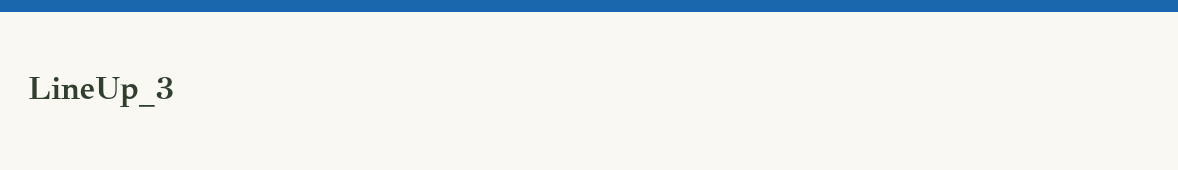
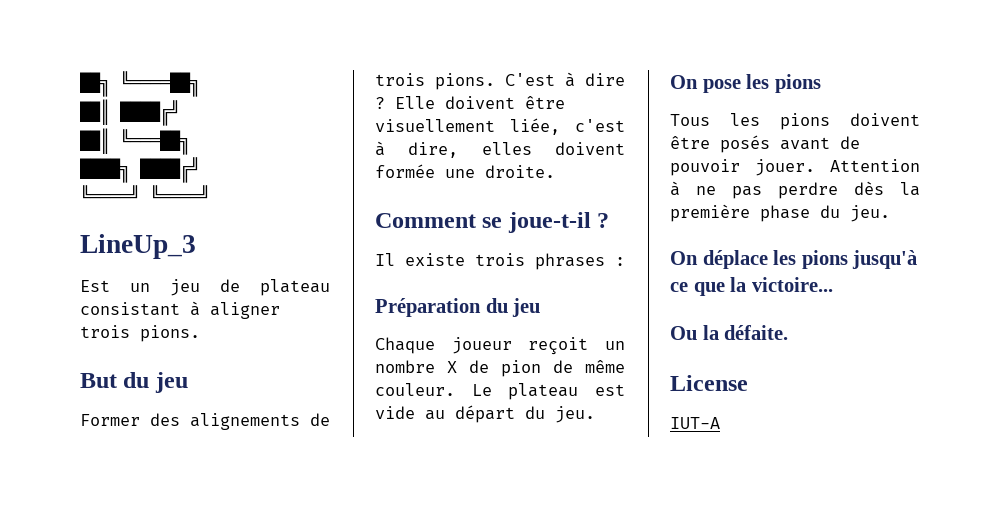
+ ██╗ ╚════██╗
+ ██║ ████╔╝
+ ██║ ╚═══██╗
+ ████╗ ████╔╝
+ ╚════╝ ╚════╝
  LineUp_3
+ Est un jeu de plateau consistant à aligner trois pions.
+ But du jeu
+ Former des alignements de trois pions. C'est à dire ? Elle doivent être visuellement liée, c'est à dire, elles doivent formée une droite.
+ Comment se joue-t-il ?
+ Il existe trois phrases :
+ Préparation du jeu
+ Chaque joueur reçoit un nombre X de pion de même couleur. Le plateau est vide au départ du jeu.
+ On pose les pions
+ Tous les pions doivent être posés avant de pouvoir jouer. Attention à ne pas perdre dès la première phase du jeu.
+ On déplace les pions jusqu'à ce que la victoire...
+ Ou la défaite.
+ License
+ IUT-A

